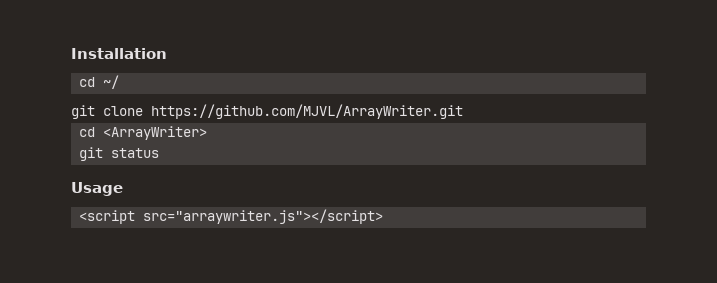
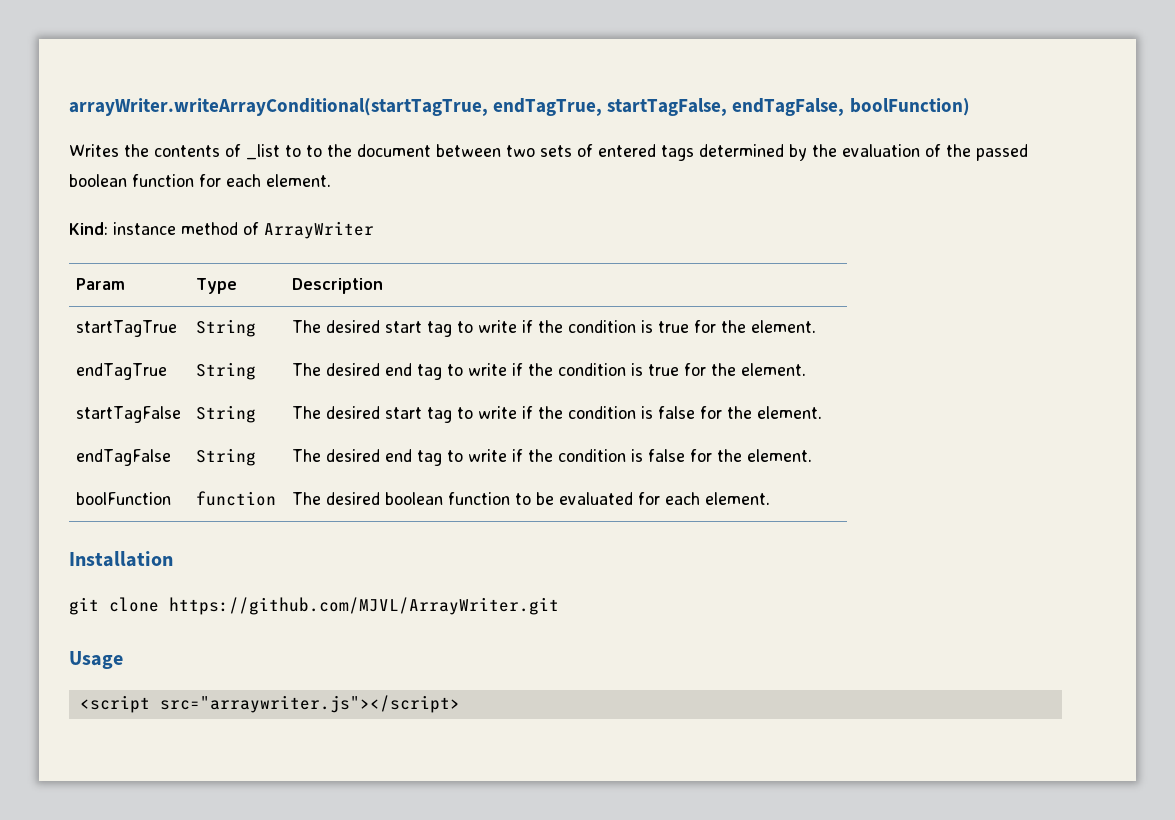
+ arrayWriter.writeArrayConditional(startTagTrue, endTagTrue, startTagFalse, endTagFalse, boolFunction)
+ Writes the contents of _list to to the document between two sets of entered tags determined by the evaluation of the passed boolean function for each element.
+ Kind: instance method of ArrayWriter
+ Param | Type | Description
+ startTagTrue | String | The desired start tag to write if the condition is true for the element.
+ endTagTrue | String | The desired end tag to write if the condition is true for the element.
+ startTagFalse | String | The desired start tag to write if the condition is false for the element.
+ endTagFalse | String | The desired end tag to write if the condition is false for the element.
+ boolFunction | function | The desired boolean function to be evaluated for each element.
- cd ~/
- cd <ArrayWriter>
- git status

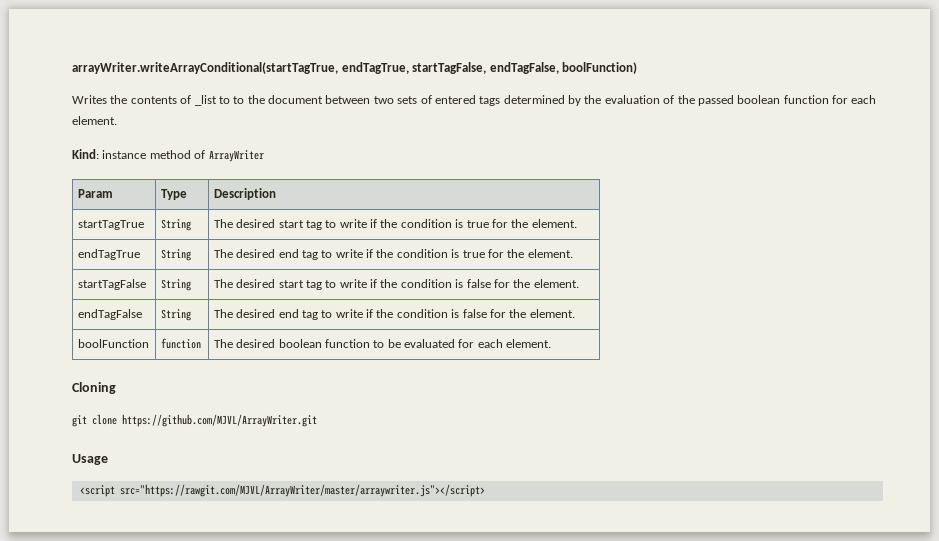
- Installation
+ Cloning
- <script src="arraywriter.js"></script>
+ <script src="https://rawgit.com/MJVL/ArrayWriter/master/arraywriter.js"></script>

